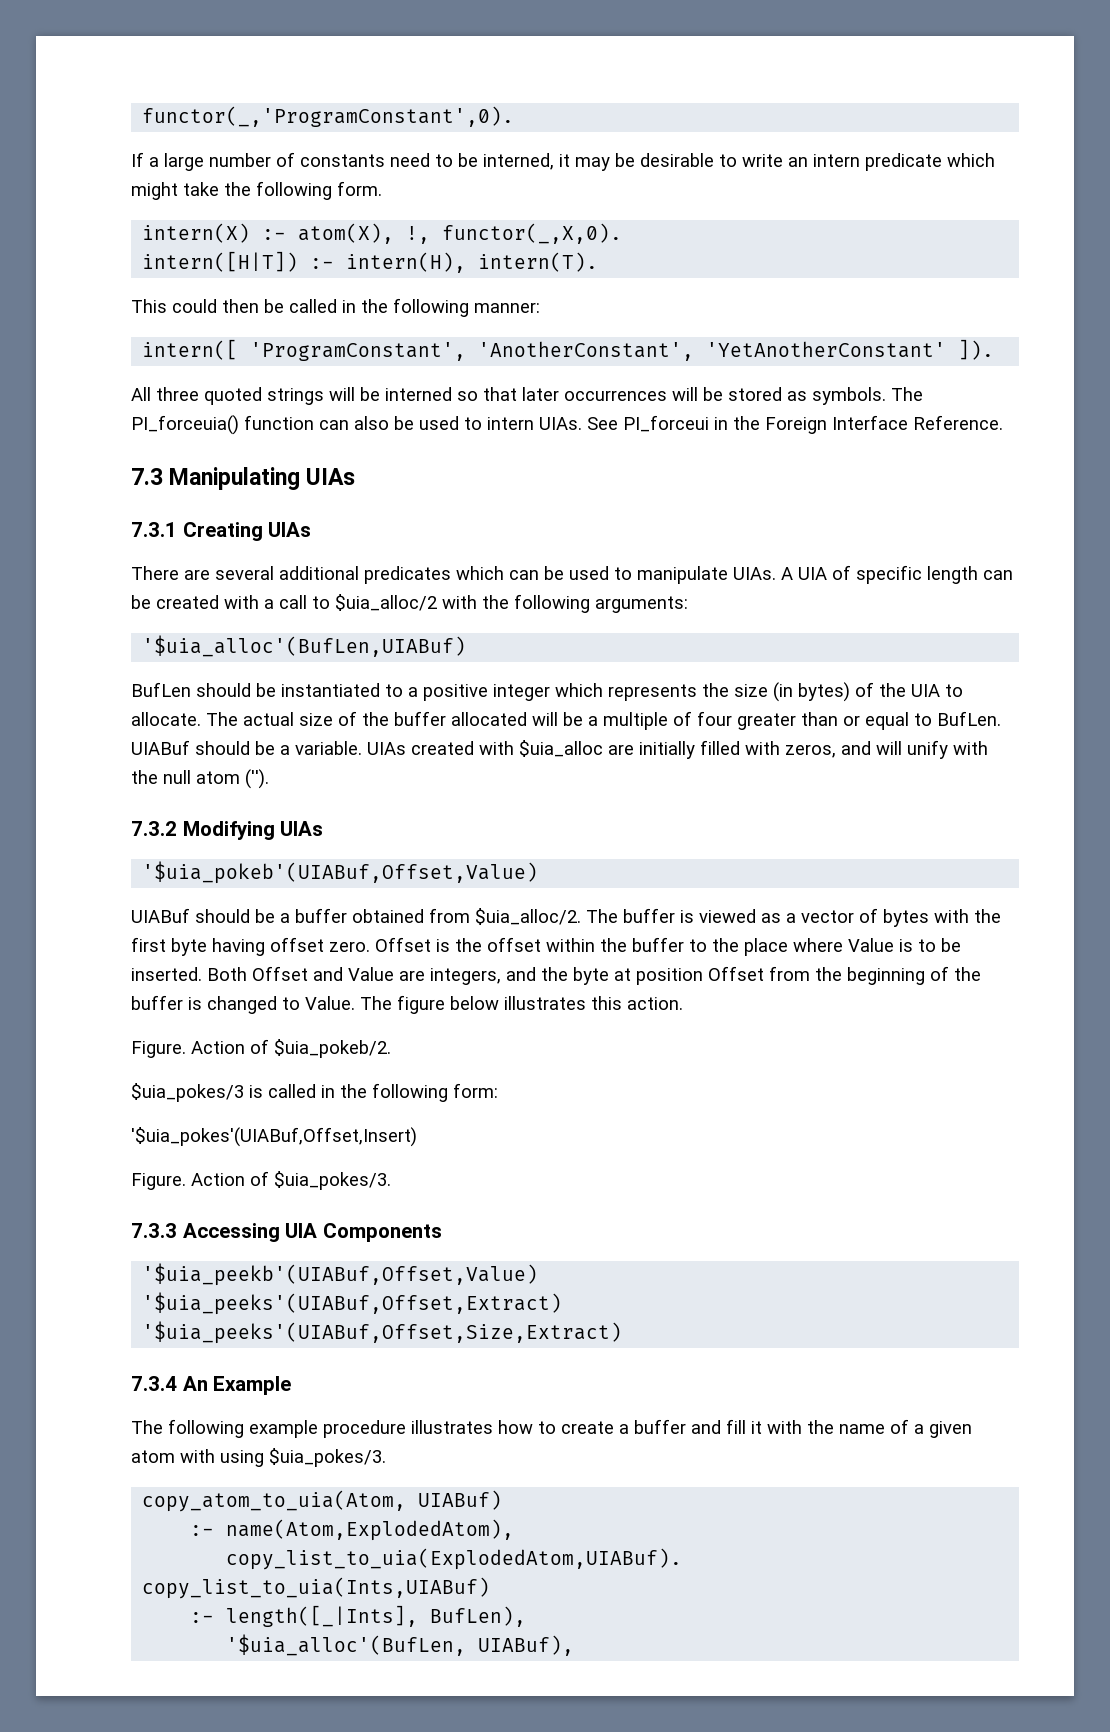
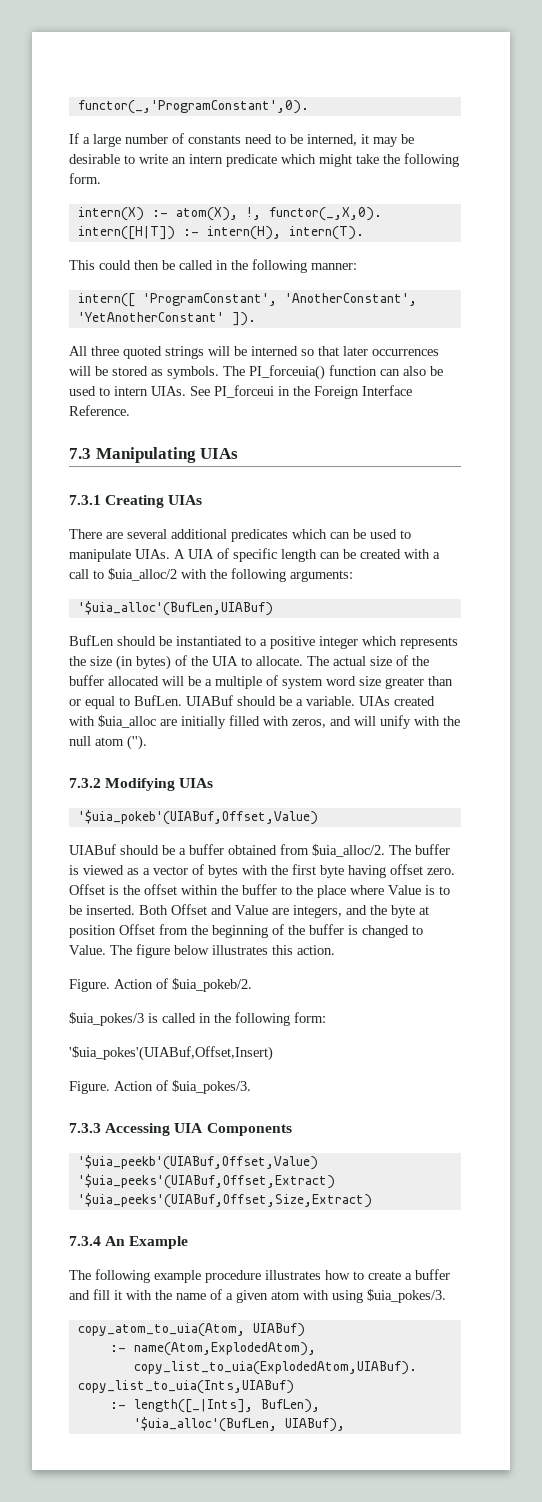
- The actual size of the buffer allocated will be a multiple of four greater than or equal to BufLen.
+ The actual size of the buffer allocated will be a multiple of system word size greater than or equal to BufLen.

